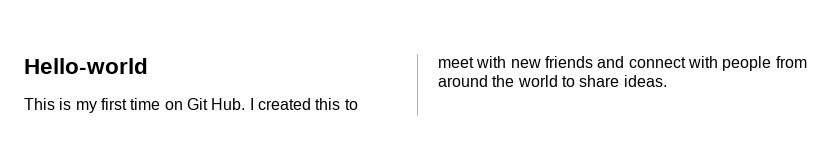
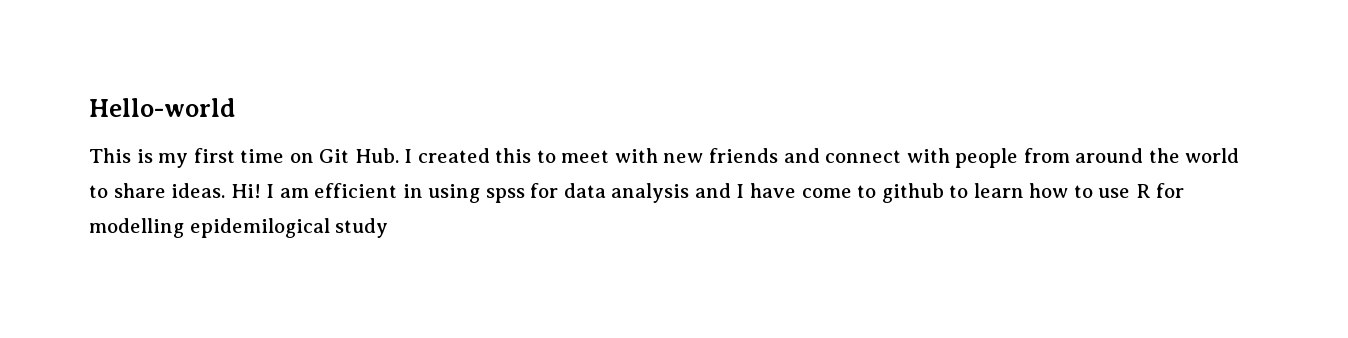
+ Hi! I am efficient in using spss for data analysis and I have come to github to learn how to use R for modelling epidemilogical study

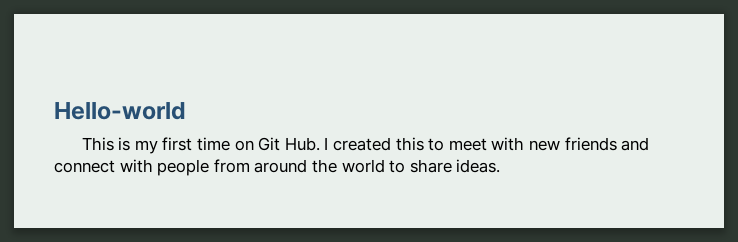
- Hi! I am efficient in using spss for data analysis and I have come to github to learn how to use R for modelling epidemilogical study

